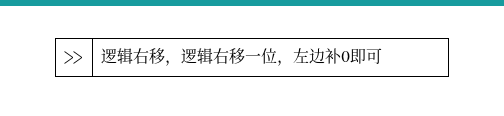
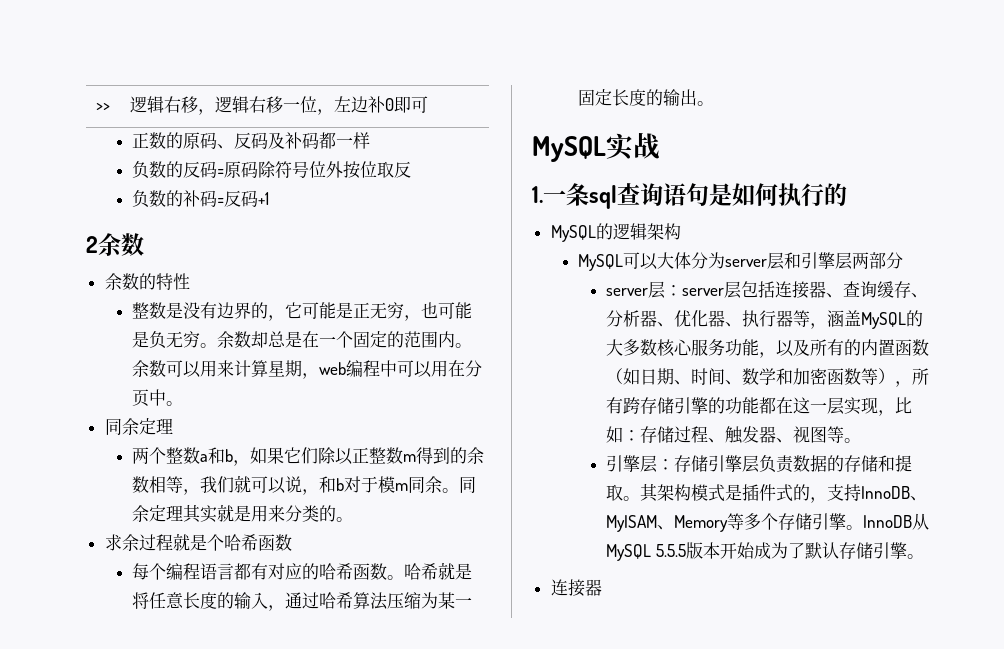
+ 正数的原码、反码及补码都一样
+ 负数的反码=原码除符号位外按位取反
+ 负数的补码=反码+1
+ 2余数
+ 余数的特性
+ 整数是没有边界的，它可能是正无穷，也可能是负无穷。余数却总是在一个固定的范围内。余数可以用来计算星期，web编程中可以用在分页中。
+ 同余定理
+ 两个整数a和b，如果它们除以正整数m得到的余数相等，我们就可以说，和b对于模m同余。同余定理其实就是用来分类的。
+ 求余过程就是个哈希函数
+ 每个编程语言都有对应的哈希函数。哈希就是将任意长度的输入，通过哈希算法压缩为某一固定长度的输出。
+ MySQL实战
+ 1.一条sql查询语句是如何执行的
+ MySQL的逻辑架构
+ MySQL可以大体分为server层和引擎层两部分
+ server层：server层包括连接器、查询缓存、分析器、优化器、执行器等，涵盖MySQL的大多数核心服务功能，以及所有的内置函数（如日期、时间、数学和加密函数等），所有跨存储引擎的功能都在这一层实现，比如：存储过程、触发器、视图等。
+ 引擎层：存储引擎层负责数据的存储和提取。其架构模式是插件式的，支持InnoDB、MyISAM、Memory等多个存储引擎。InnoDB从MySQL 5.5.5版本开始成为了默认存储引擎。
+ 连接器

